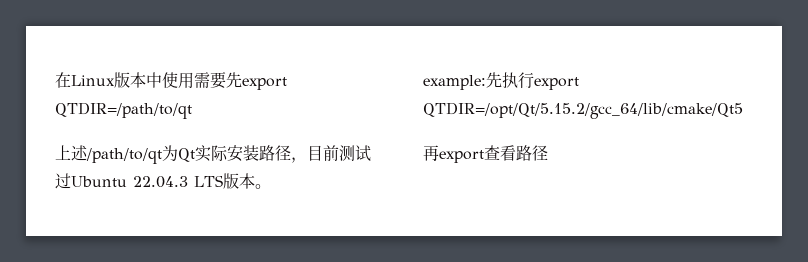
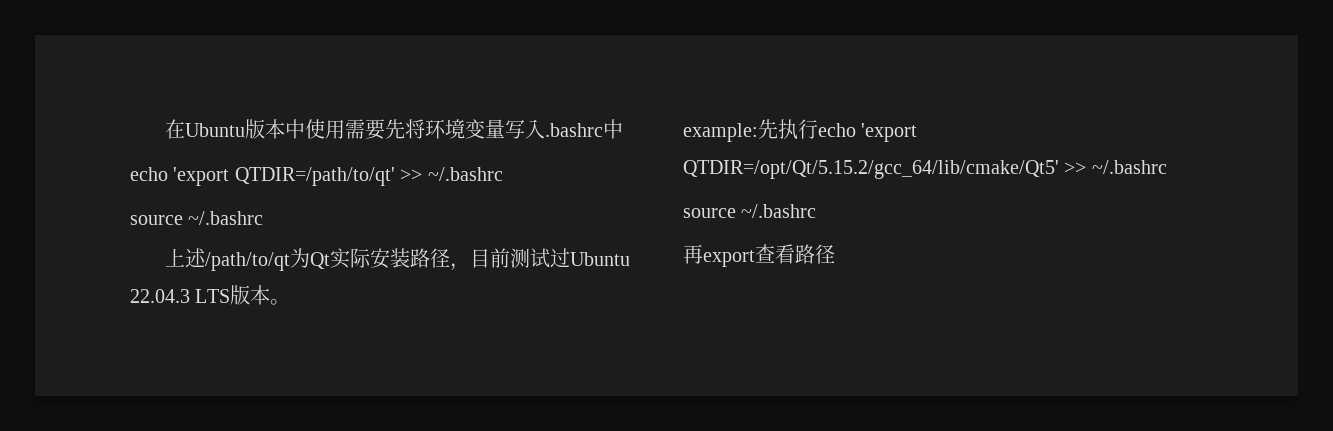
- 在Linux版本中使用需要先export QTDIR=/path/to/qt
+ 在Ubuntu版本中使用需要先将环境变量写入.bashrc中
+ echo 'export QTDIR=/path/to/qt' >> ~/.bashrc
+ source ~/.bashrc
- example:先执行export QTDIR=/opt/Qt/5.15.2/gcc_64/lib/cmake/Qt5
+ example:先执行echo 'export QTDIR=/opt/Qt/5.15.2/gcc_64/lib/cmake/Qt5' >> ~/.bashrc
+ source ~/.bashrc

